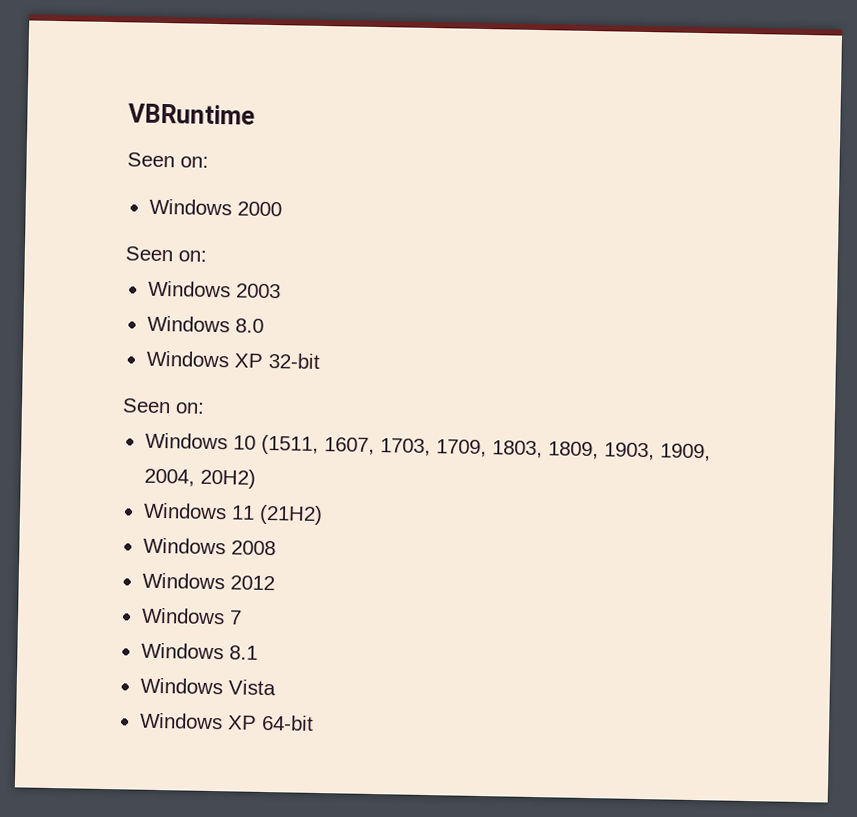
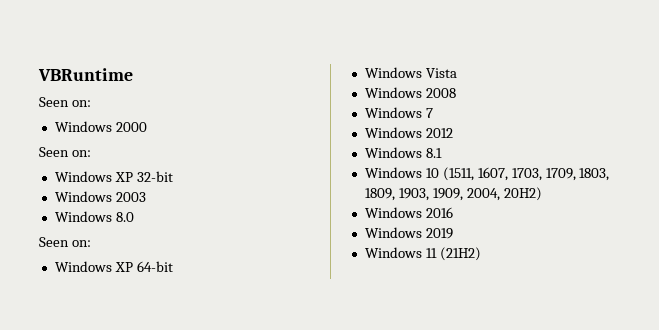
+ Windows XP 32-bit
  Windows 8.0
- Windows XP 32-bit
  Seen on:
+ Windows XP 64-bit
+ Windows Vista
+ Windows 2008
+ Windows 7
+ Windows 2012
+ Windows 8.1
+ Windows 2016
+ Windows 2019
- Windows 2008
- Windows 2012
- Windows 7
- Windows 8.1
- Windows Vista
- Windows XP 64-bit

